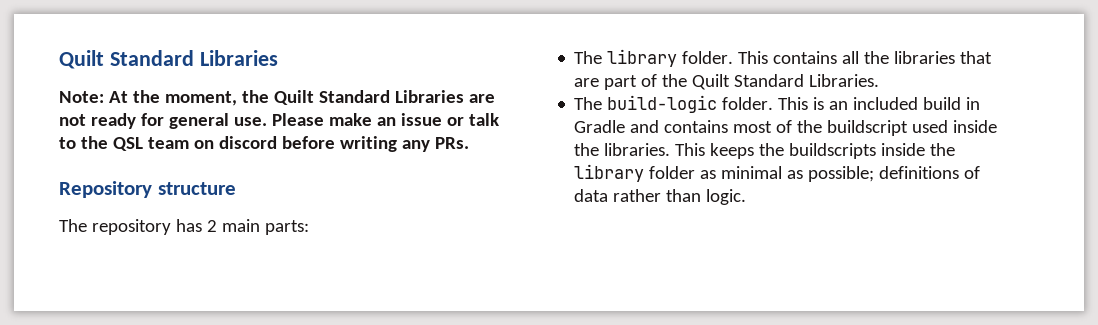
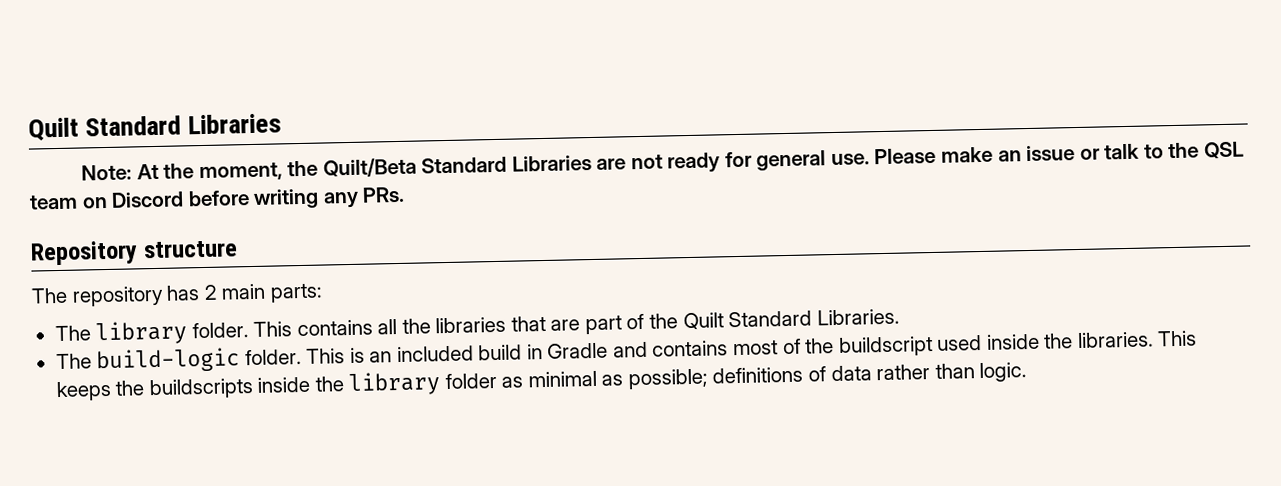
- Note: At the moment, the Quilt Standard Libraries are not ready for general use.
+ Note: At the moment, the Quilt/Beta Standard Libraries are not ready for general use.
- Please make an issue or talk to the QSL team on discord before writing any PRs.
+ Please make an issue or talk to the QSL team on Discord before writing any PRs.

